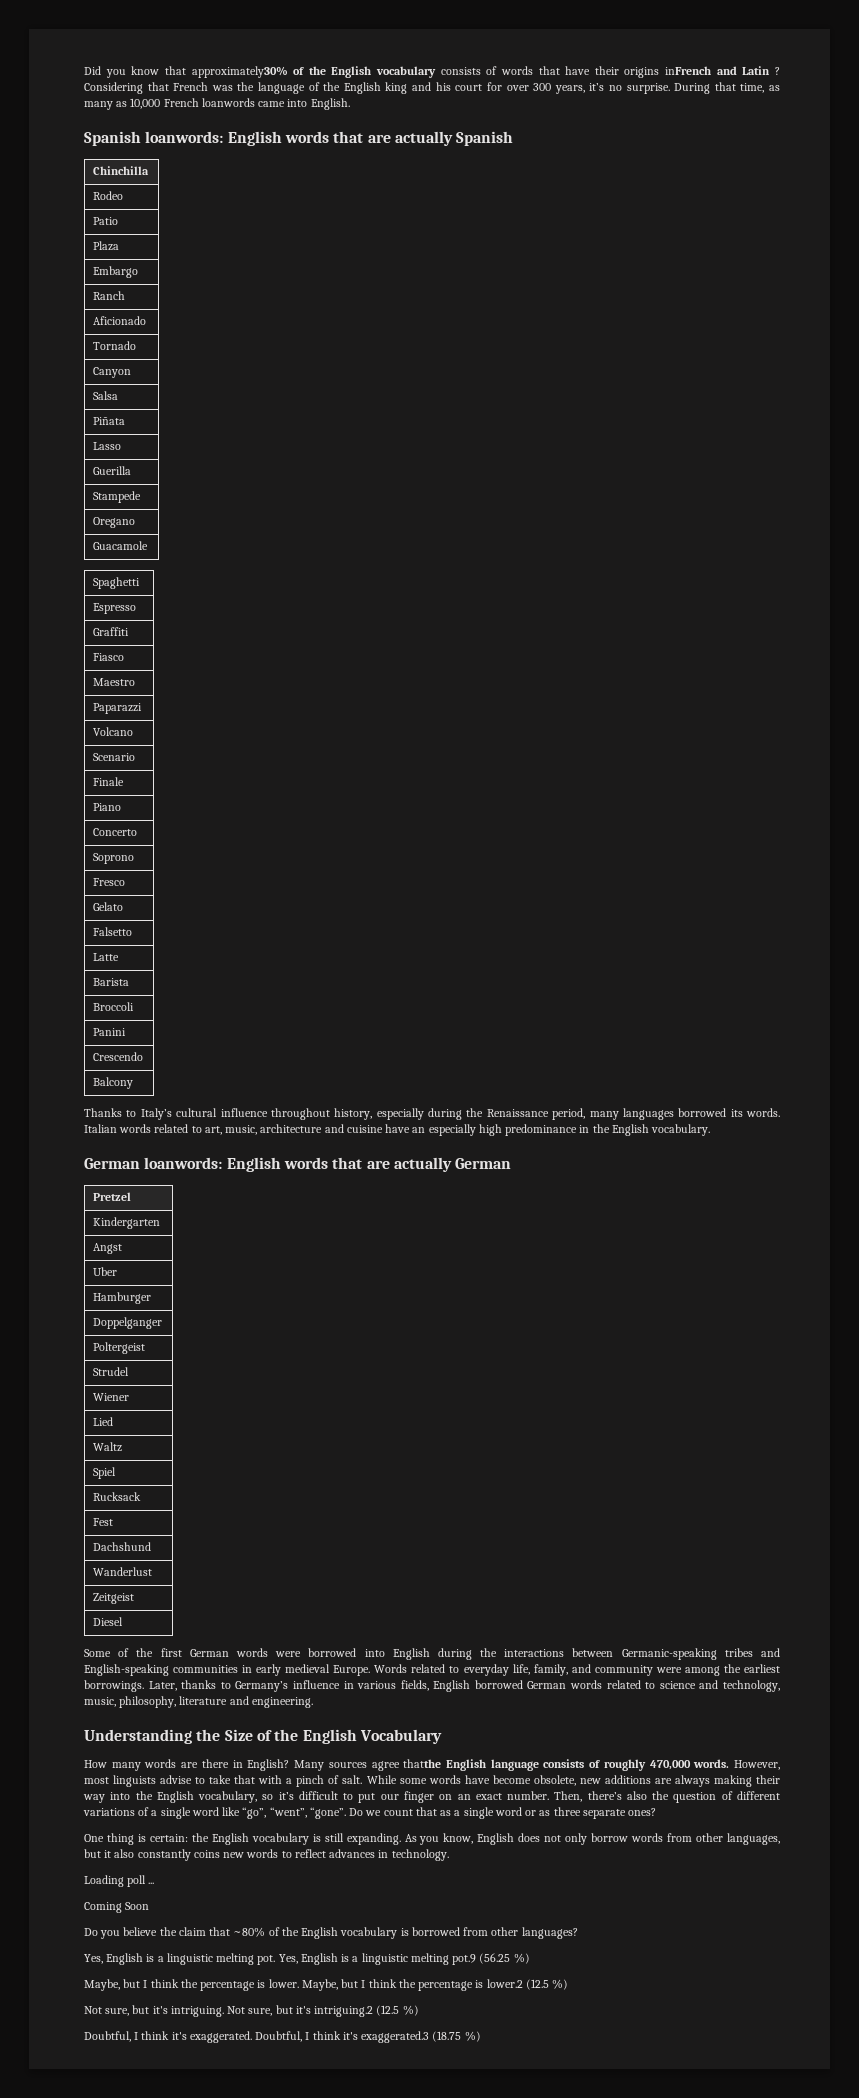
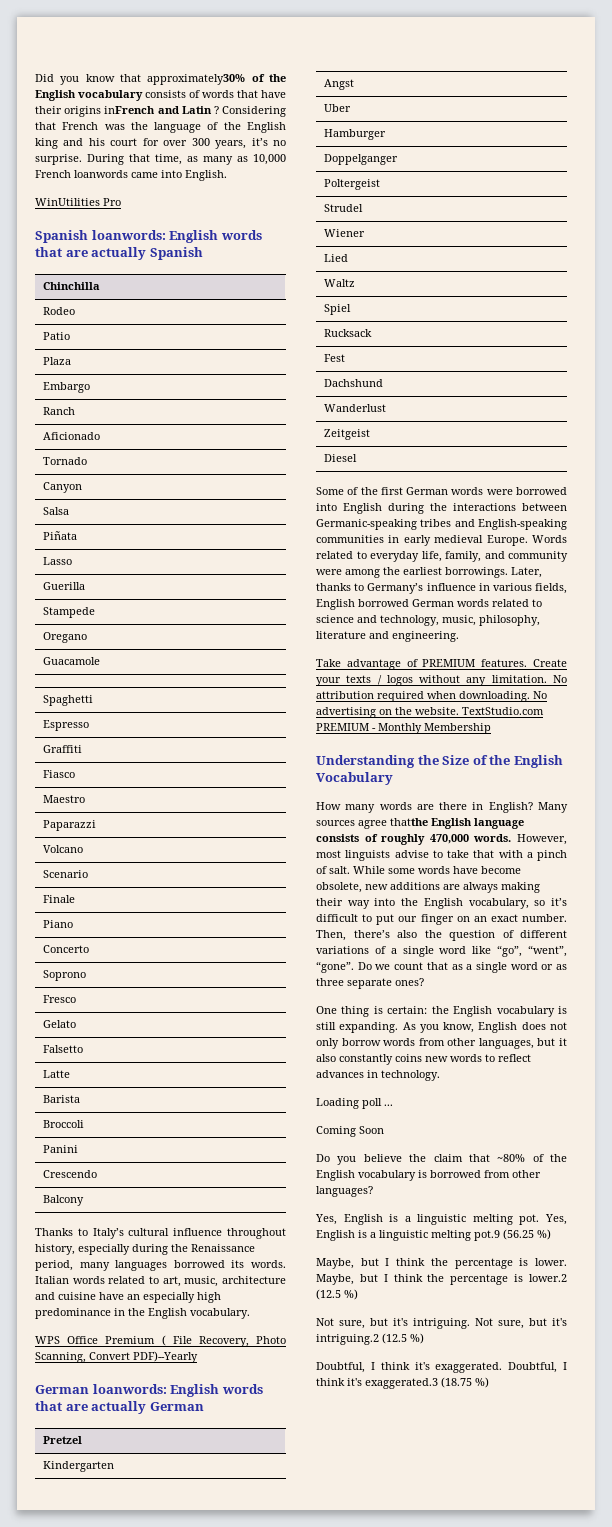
+ WinUtilities Pro
+ WPS Office Premium ( File Recovery, Photo Scanning, Convert PDF)--Yearly
+ Take advantage of PREMIUM features. Create your texts / logos without any limitation. No attribution required when downloading. No advertising on the website. TextStudio.com PREMIUM - Monthly Membership

